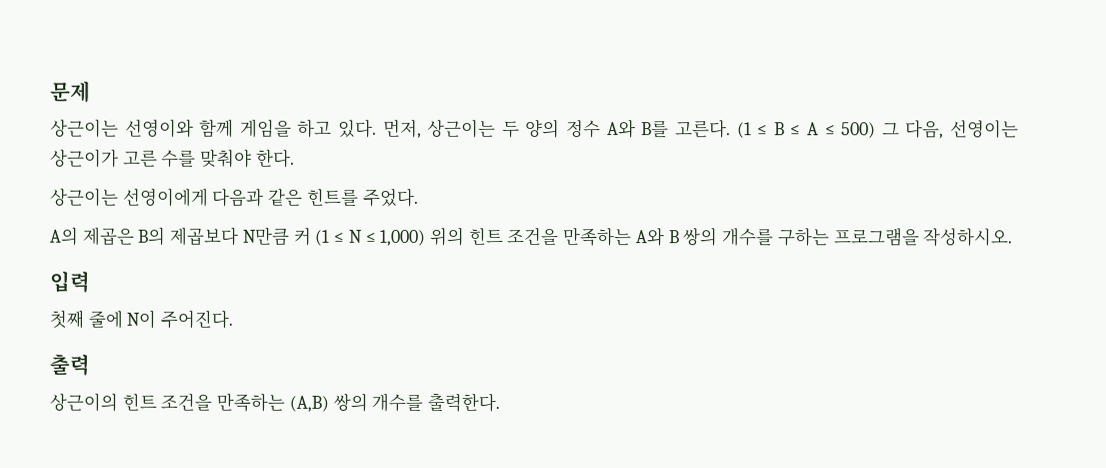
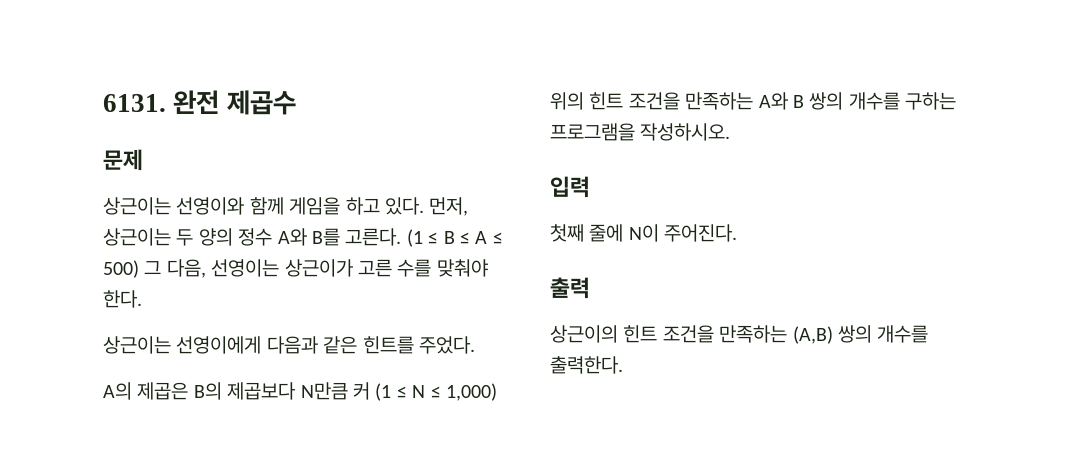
+ 6131. 완전 제곱수

